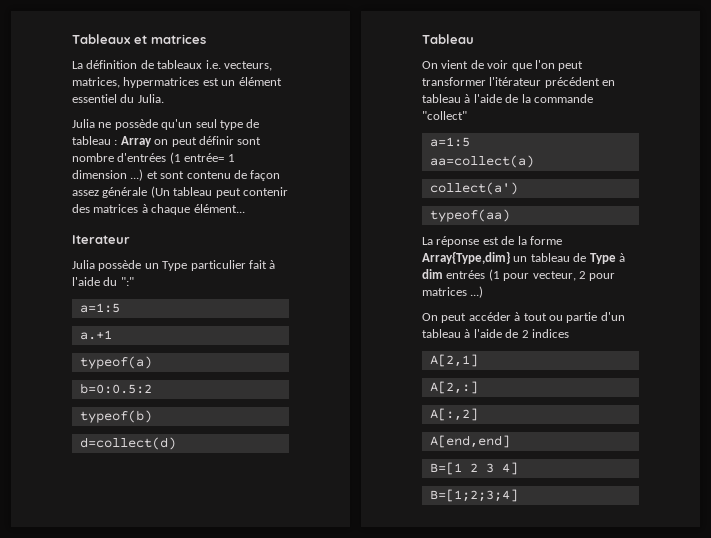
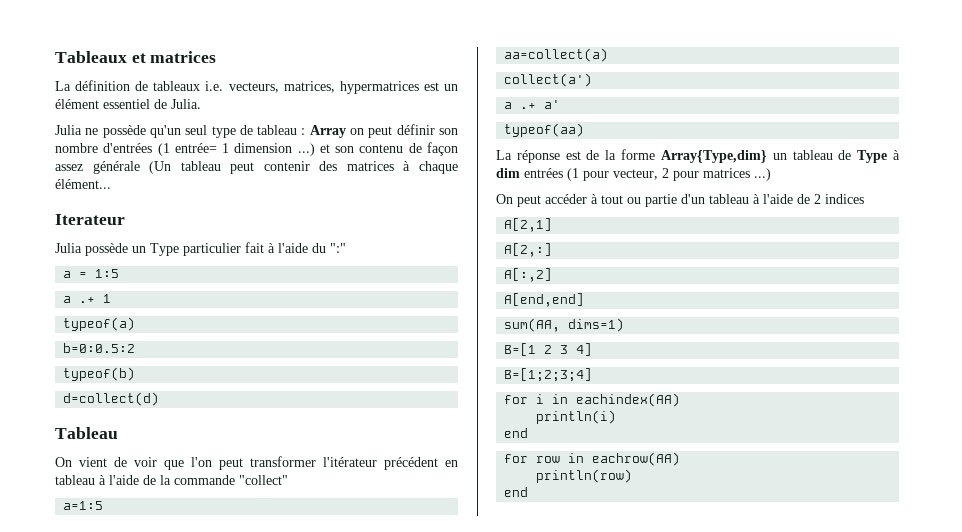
- La définition de tableaux i.e. vecteurs, matrices, hypermatrices est un élément essentiel du Julia.
+ La définition de tableaux i.e. vecteurs, matrices, hypermatrices est un élément essentiel de Julia.
- Julia ne possède qu'un seul type de tableau : Array on peut définir sont nombre d'entrées (1 entrée= 1 dimension ...) et sont contenu de façon assez générale (Un tableau peut contenir des matrices à chaque élément...
+ Julia ne possède qu'un seul type de tableau : Array on peut définir son nombre d'entrées (1 entrée= 1 dimension ...) et son contenu de façon assez générale (Un tableau peut contenir des matrices à chaque élément...
  Julia possède un Type particulier fait à l'aide du ":"
- a=1:5
- a.+1
+ a = 1:5
+ a .+ 1
+ a .+ a'
+ sum(AA, dims=1)
+ for i in eachindex(AA)
+ println(i)
+ end
+ for row in eachrow(AA)
+ println(row)
+ end

